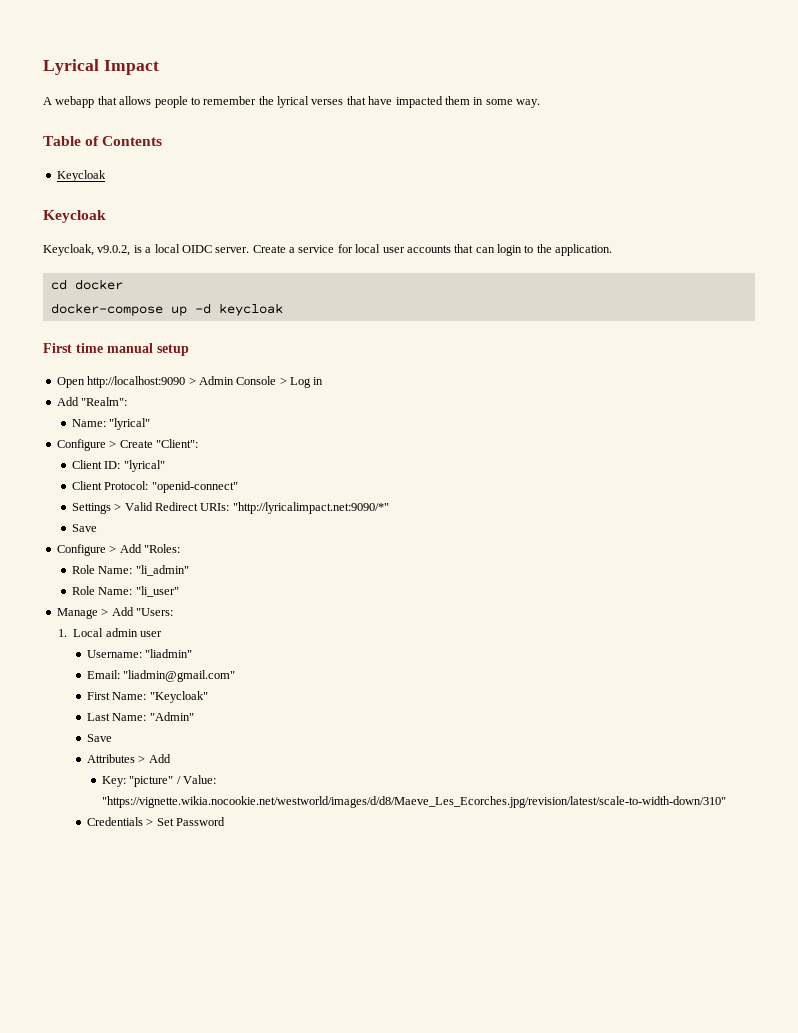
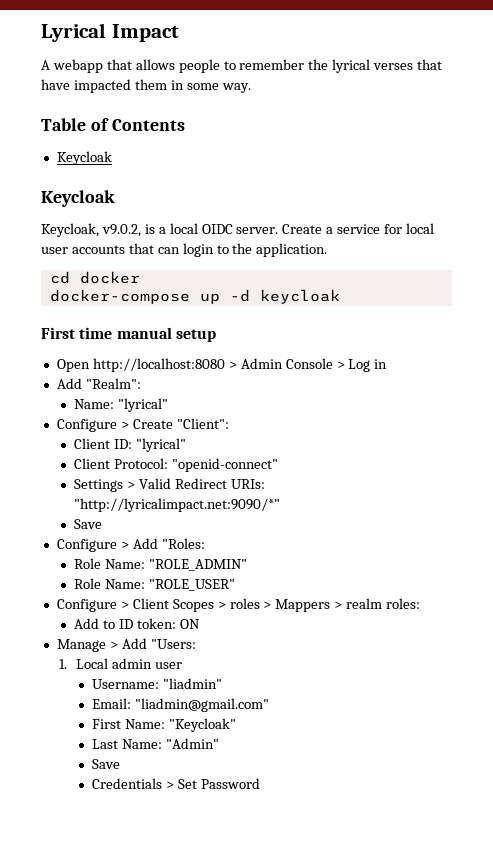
- Open http://localhost:9090 > Admin Console > Log in
+ Open http://localhost:8080 > Admin Console > Log in
- Role Name: "li_admin"
- Role Name: "li_user"
+ Role Name: "ROLE_ADMIN"
+ Role Name: "ROLE_USER"
+ Configure > Client Scopes > roles > Mappers > realm roles:
+ Add to ID token: ON
- Attributes > Add
- Key: "picture" / Value: "https://vignette.wikia.nocookie.net/westworld/images/d/d8/Maeve_Les_Ecorches.jpg/revision/latest/scale-to-width-down/310"

